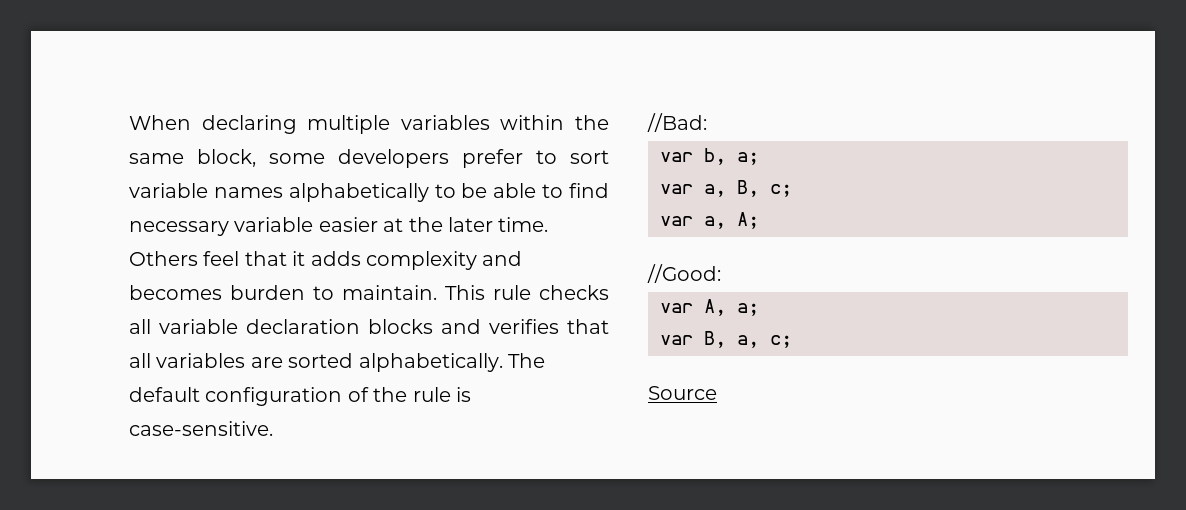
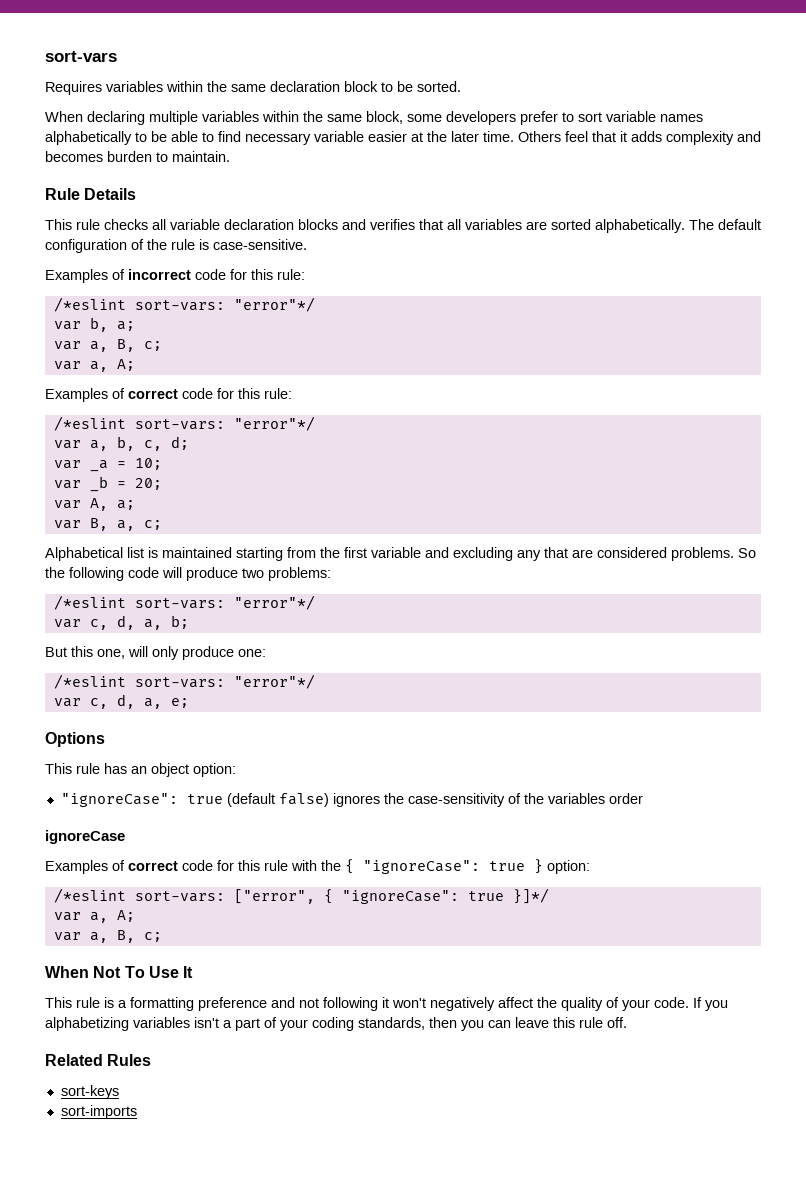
+ sort-vars
+ Requires variables within the same declaration block to be sorted.
- Others feel that it adds complexity and becomes burden to maintain. This rule checks all variable declaration blocks and verifies that all variables are sorted alphabetically.
+ Others feel that it adds complexity and becomes burden to maintain.
+ Rule Details
+ This rule checks all variable declaration blocks and verifies that all variables are sorted alphabetically.
- //Bad:
+ Examples of incorrect code for this rule:
+ /*eslint sort-vars: "error"*/
- //Good:
+ Examples of correct code for this rule:
+ /*eslint sort-vars: "error"*/
+ var a, b, c, d;
+ var _a = 10;
+ var _b = 20;
- Source
+ Alphabetical list is maintained starting from the first variable and excluding any that are considered problems. So the following code will produce two problems:
+ /*eslint sort-vars: "error"*/
+ var c, d, a, b;
+ But this one, will only produce one:
+ /*eslint sort-vars: "error"*/
+ var c, d, a, e;
+ Options
+ This rule has an object option:
+ "ignoreCase": true (default false) ignores the case-sensitivity of the variables order
+ ignoreCase
+ Examples of correct code for this rule with the { "ignoreCase": true } option:
+ /*eslint sort-vars: ["error", { "ignoreCase": true }]*/
+ var a, A;
+ var a, B, c;
+ When Not To Use It
+ This rule is a formatting preference and not following it won't negatively affect the quality of your code. If you alphabetizing variables isn't a part of your coding standards, then you can leave this rule off.
+ Related Rules
+ sort-keys
+ sort-imports

